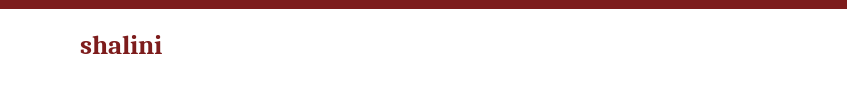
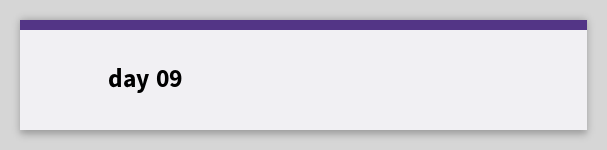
- shalini
+ day 09

